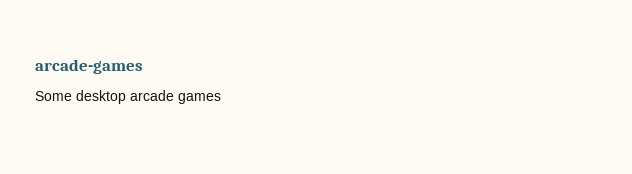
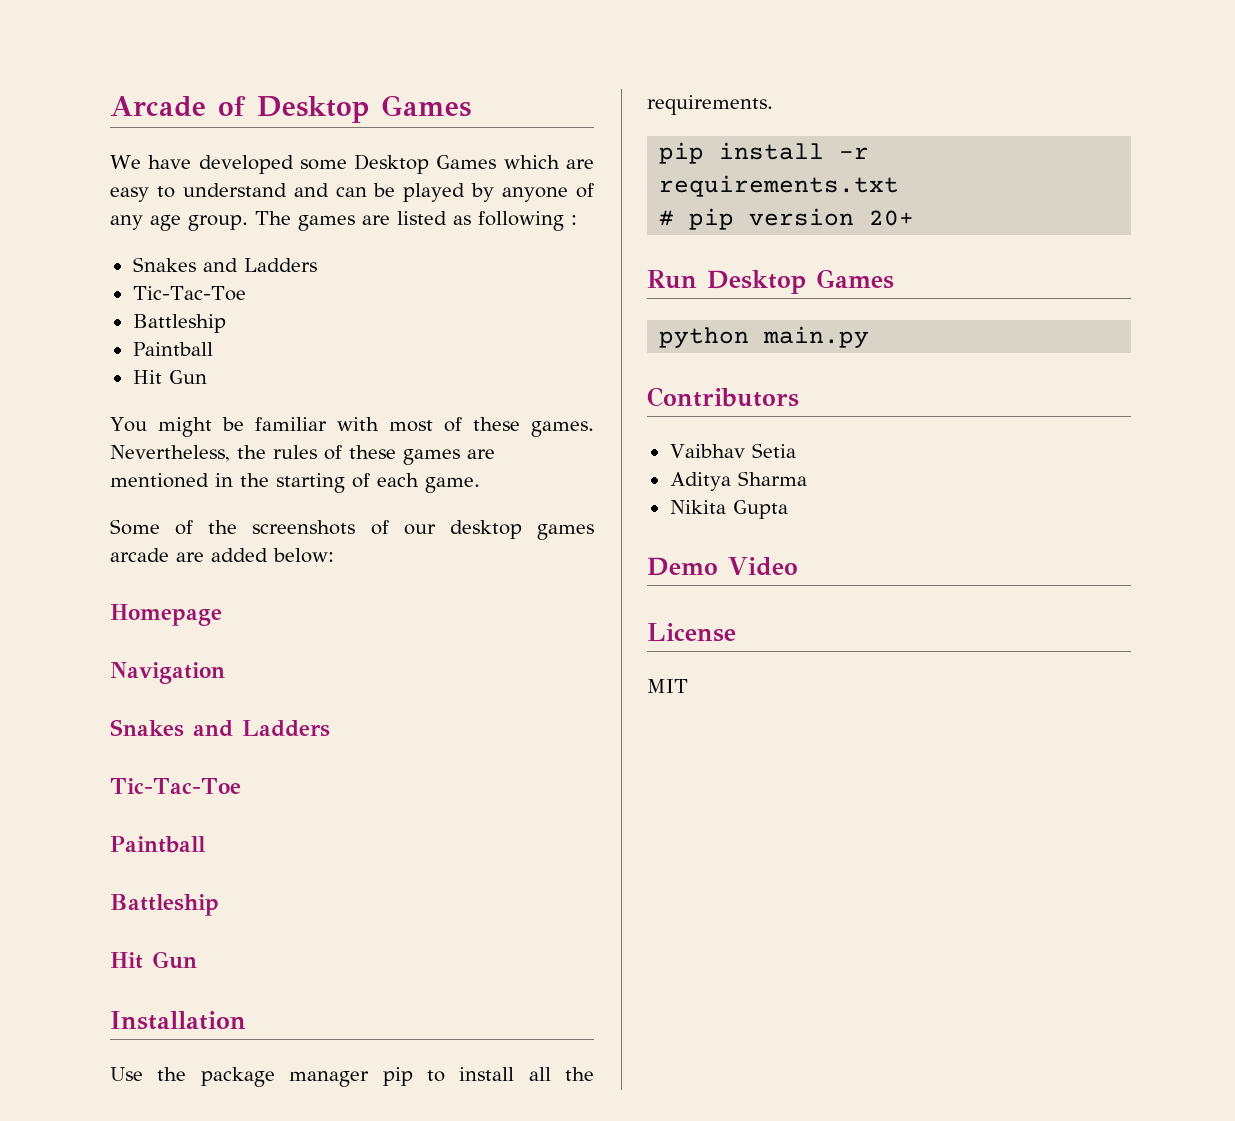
- arcade-games
- Some desktop arcade games
+ Arcade of Desktop Games
+ We have developed some Desktop Games which are easy to understand and can be played by anyone of any age group. The games are listed as following :
+ Snakes and Ladders
+ Tic-Tac-Toe
+ Battleship
+ Paintball
+ Hit Gun
+ You might be familiar with most of these games. Nevertheless, the rules of these games are mentioned in the starting of each game.
+ Some of the screenshots of our desktop games arcade are added below:
+ Homepage
+ Navigation
+ Snakes and Ladders
+ Tic-Tac-Toe
+ Paintball
+ Battleship
+ Hit Gun
+ Installation
+ Use the package manager pip to install all the requirements.
+ pip install -r requirements.txt
+ # pip version 20+
+ Run Desktop Games
+ python main.py
+ Contributors
+ Vaibhav Setia
+ Aditya Sharma
+ Nikita Gupta
+ Demo Video
+ License
+ MIT

